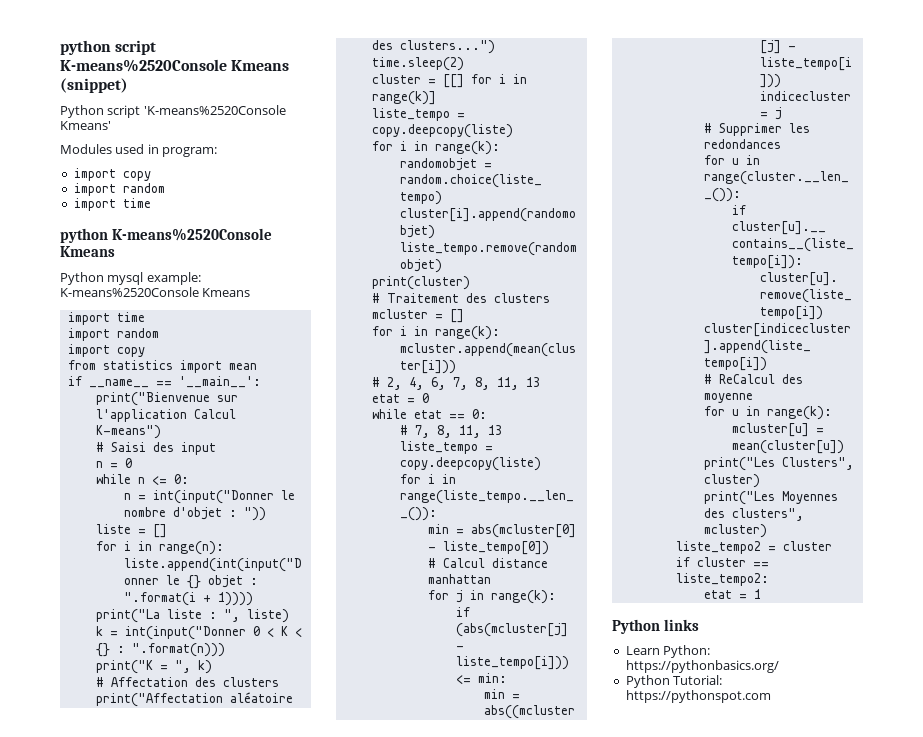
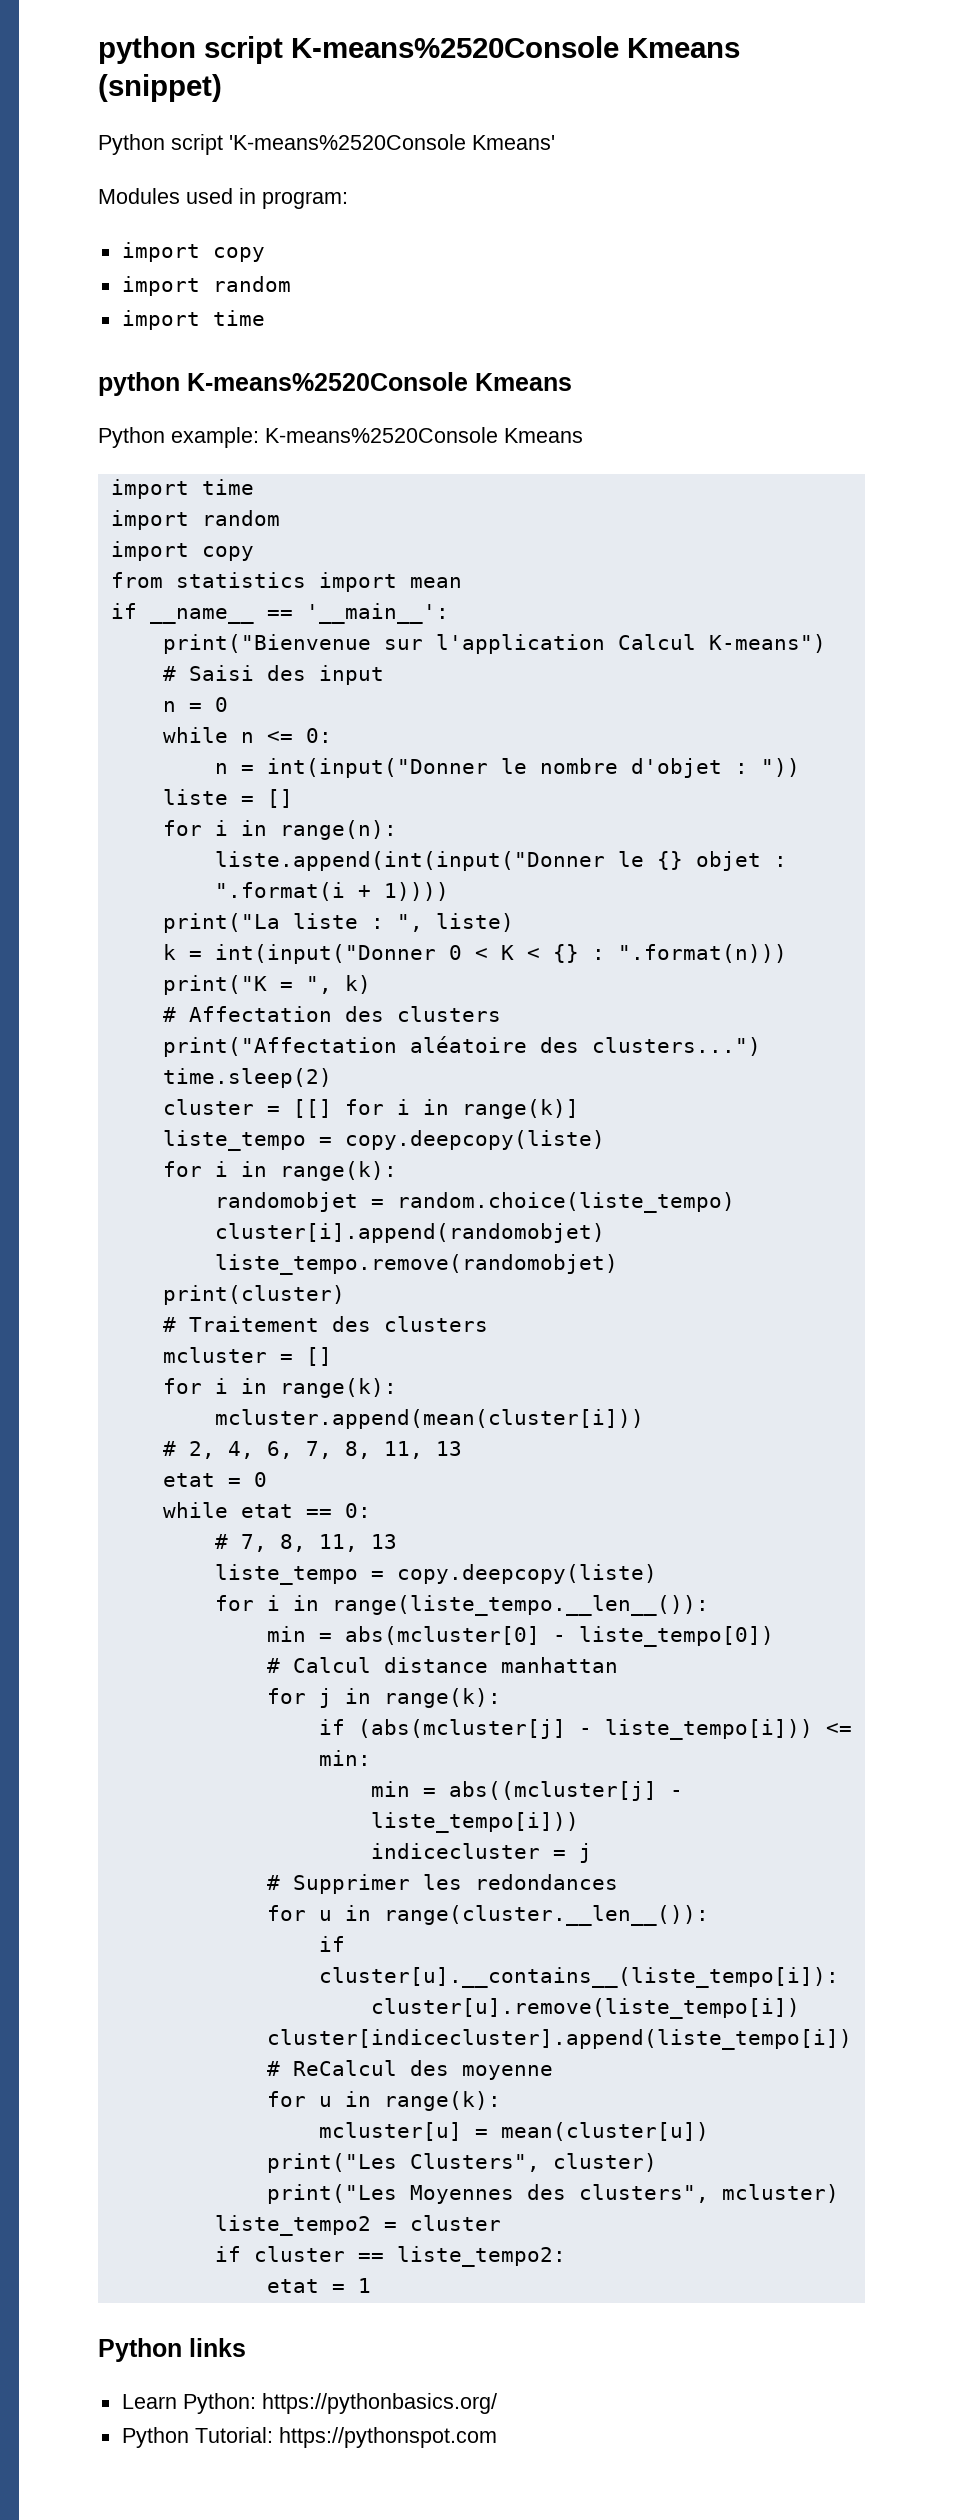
- Python mysql example: K-means%2520Console Kmeans
+ Python example: K-means%2520Console Kmeans

